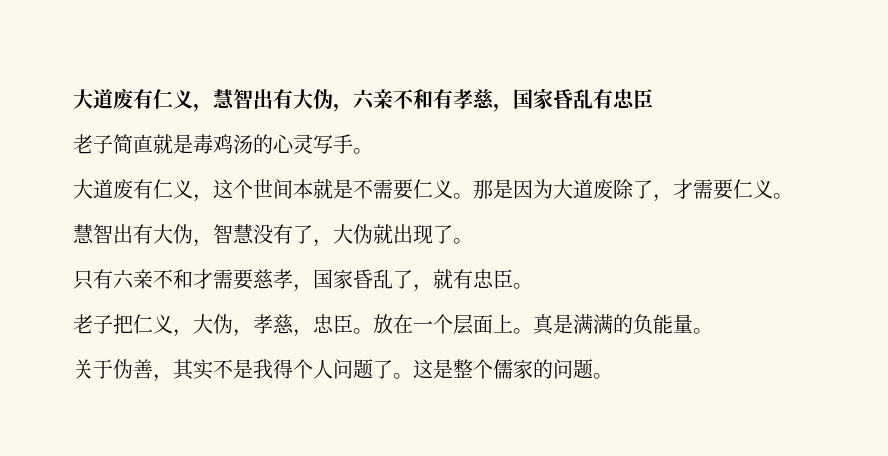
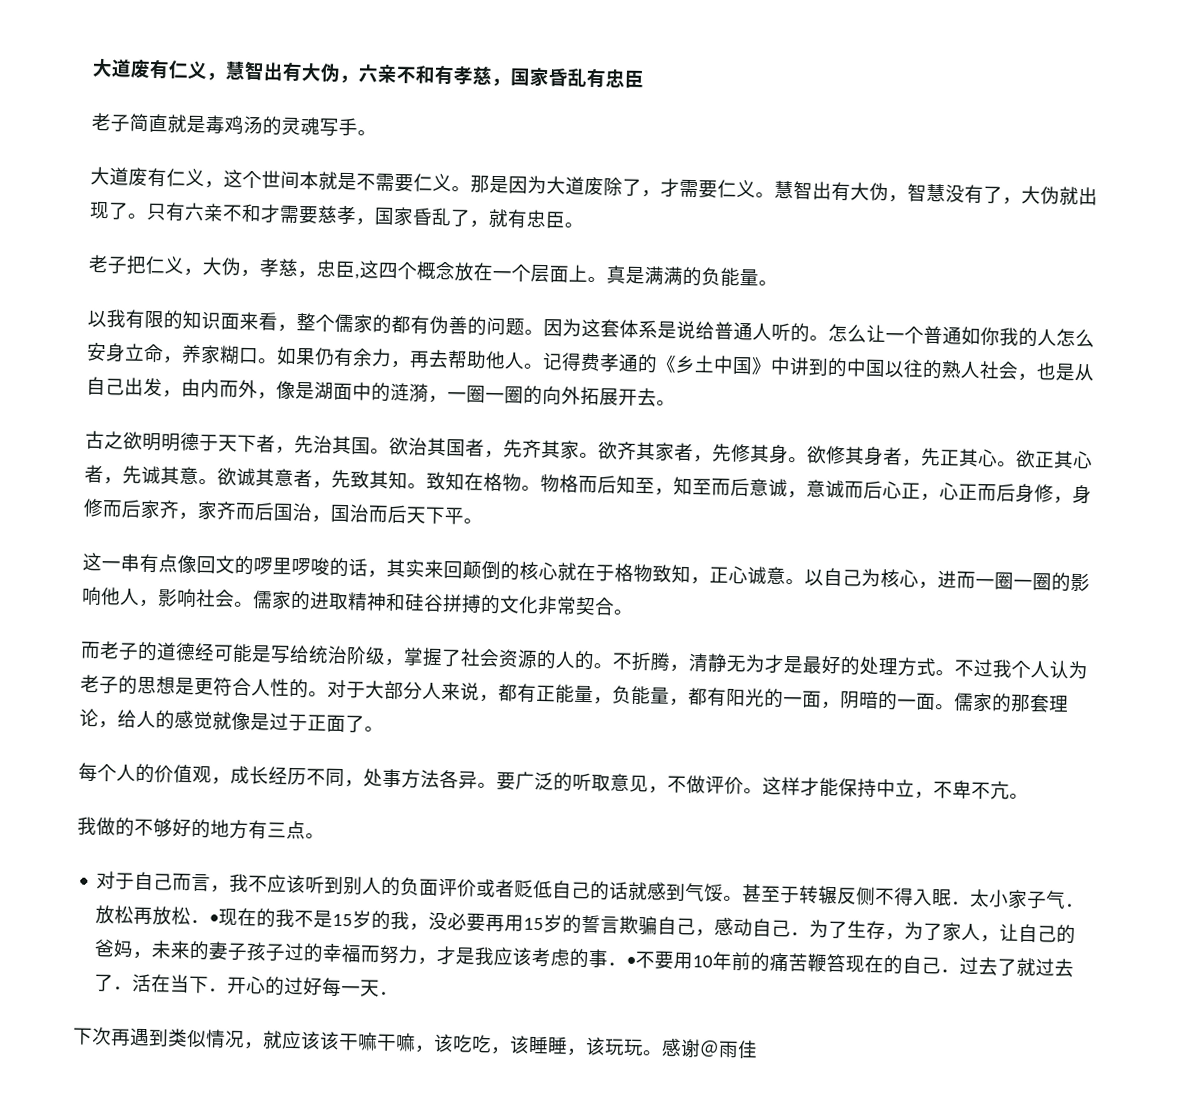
- 老子简直就是毒鸡汤的心灵写手。
+ 老子简直就是毒鸡汤的灵魂写手。
- 那是因为大道废除了，才需要仁义。
- 慧智出有大伪，智慧没有了，大伪就出现了。
- 只有六亲不和才需要慈孝，国家昏乱了，就有忠臣。
+ 那是因为大道废除了，才需要仁义。慧智出有大伪，智慧没有了，大伪就出现了。只有六亲不和才需要慈孝，国家昏乱了，就有忠臣。
- 老子把仁义，大伪，孝慈，忠臣。放在一个层面上。
+ 老子把仁义，大伪，孝慈，忠臣,这四个概念放在一个层面上。
- 关于伪善，其实不是我得个人问题了。这是整个儒家的问题。
+ 以我有限的知识面来看，整个儒家的都有伪善的问题。因为这套体系是说给普通人听的。怎么让一个普通如你我的人怎么安身立命，养家糊口。如果仍有余力，再去帮助他人。记得费孝通的《乡土中国》中讲到的中国以往的熟人社会，也是从自己出发，由内而外，像是湖面中的涟漪，一圈一圈的向外拓展开去。
+ 古之欲明明德于天下者，先治其国。欲治其国者，先齐其家。欲齐其家者，先修其身。欲修其身者，先正其心。欲正其心者，先诚其意。欲诚其意者，先致其知。致知在格物。物格而后知至，知至而后意诚，意诚而后心正，心正而后身修，身修而后家齐，家齐而后国治，国治而后天下平。
+ 这一串有点像回文的啰里啰唆的话，其实来回颠倒的核心就在于格物致知，正心诚意。以自己为核心，进而一圈一圈的影响他人，影响社会。儒家的进取精神和硅谷拼搏的文化非常契合。
+ 而老子的道德经可能是写给统治阶级，掌握了社会资源的人的。不折腾，清静无为才是最好的处理方式。不过我个人认为老子的思想是更符合人性的。对于大部分人来说，都有正能量，负能量，都有阳光的一面，阴暗的一面。儒家的那套理论，给人的感觉就像是过于正面了。
+ 每个人的价值观，成长经历不同，处事方法各异。要广泛的听取意见，不做评价。这样才能保持中立，不卑不亢。
+ 我做的不够好的地方有三点。
+ 对于自己而言，我不应该听到别人的负面评价或者贬低自己的话就感到气馁。甚至于转辗反侧不得入眠．太小家子气．放松再放松．•现在的我不是15岁的我，没必要再用15岁的誓言欺骗自己，感动自己．为了生存，为了家人，让自己的爸妈，未来的妻子孩子过的幸福而努力，才是我应该考虑的事．•不要用10年前的痛苦鞭笞现在的自己．过去了就过去了．活在当下．开心的过好每一天．
+ 下次再遇到类似情况，就应该该干嘛干嘛，该吃吃，该睡睡，该玩玩。感谢＠雨佳

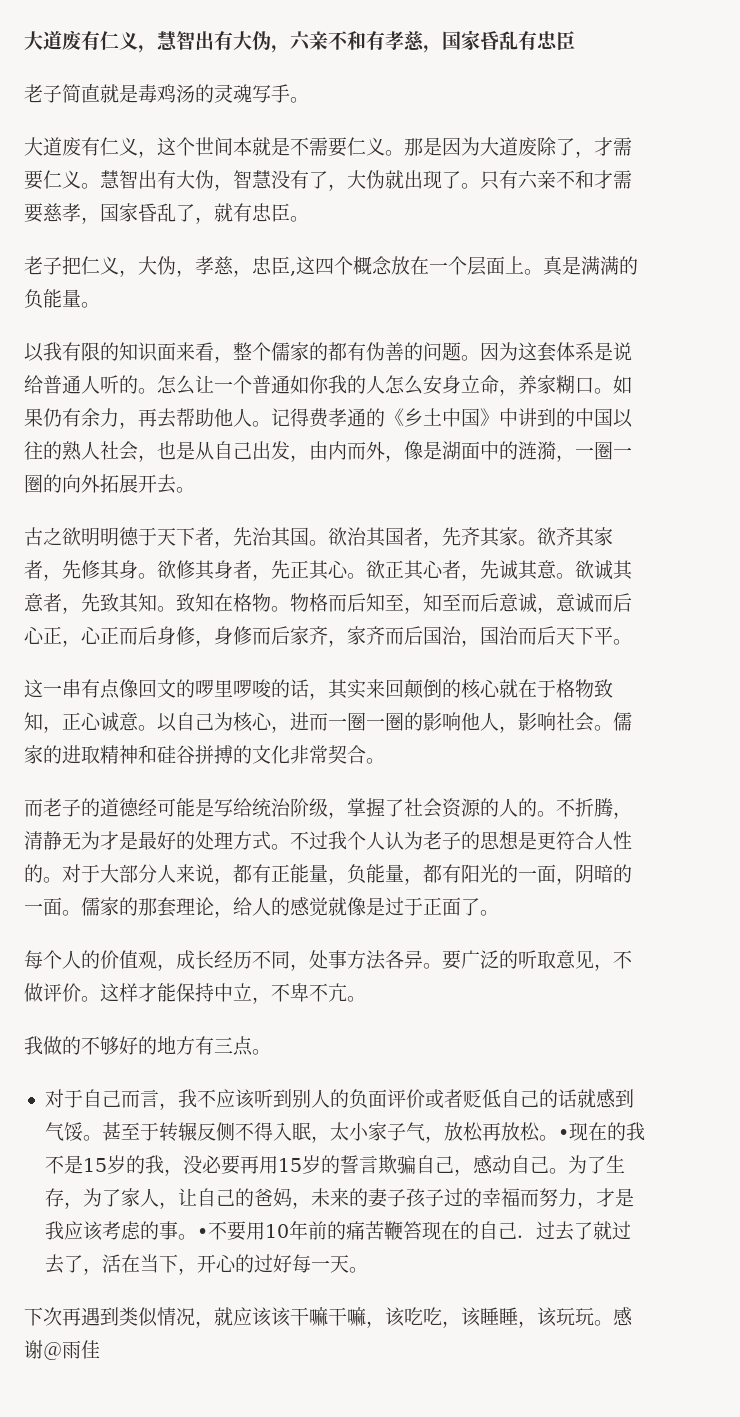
- 甚至于转辗反侧不得入眠．太小家子气．放松再放松．•现在的我不是15岁的我，没必要再用15岁的誓言欺骗自己，感动自己．为了生存，为了家人，让自己的爸妈，未来的妻子孩子过的幸福而努力，才是我应该考虑的事．•不要用10年前的痛苦鞭笞现在的自己．过去了就过去了．活在当下．开心的过好每一天．
+ 甚至于转辗反侧不得入眠，太小家子气，放松再放松。•现在的我不是15岁的我，没必要再用15岁的誓言欺骗自己，感动自己。为了生存，为了家人，让自己的爸妈，未来的妻子孩子过的幸福而努力，才是我应该考虑的事。•不要用10年前的痛苦鞭笞现在的自己．过去了就过去了，活在当下，开心的过好每一天。

